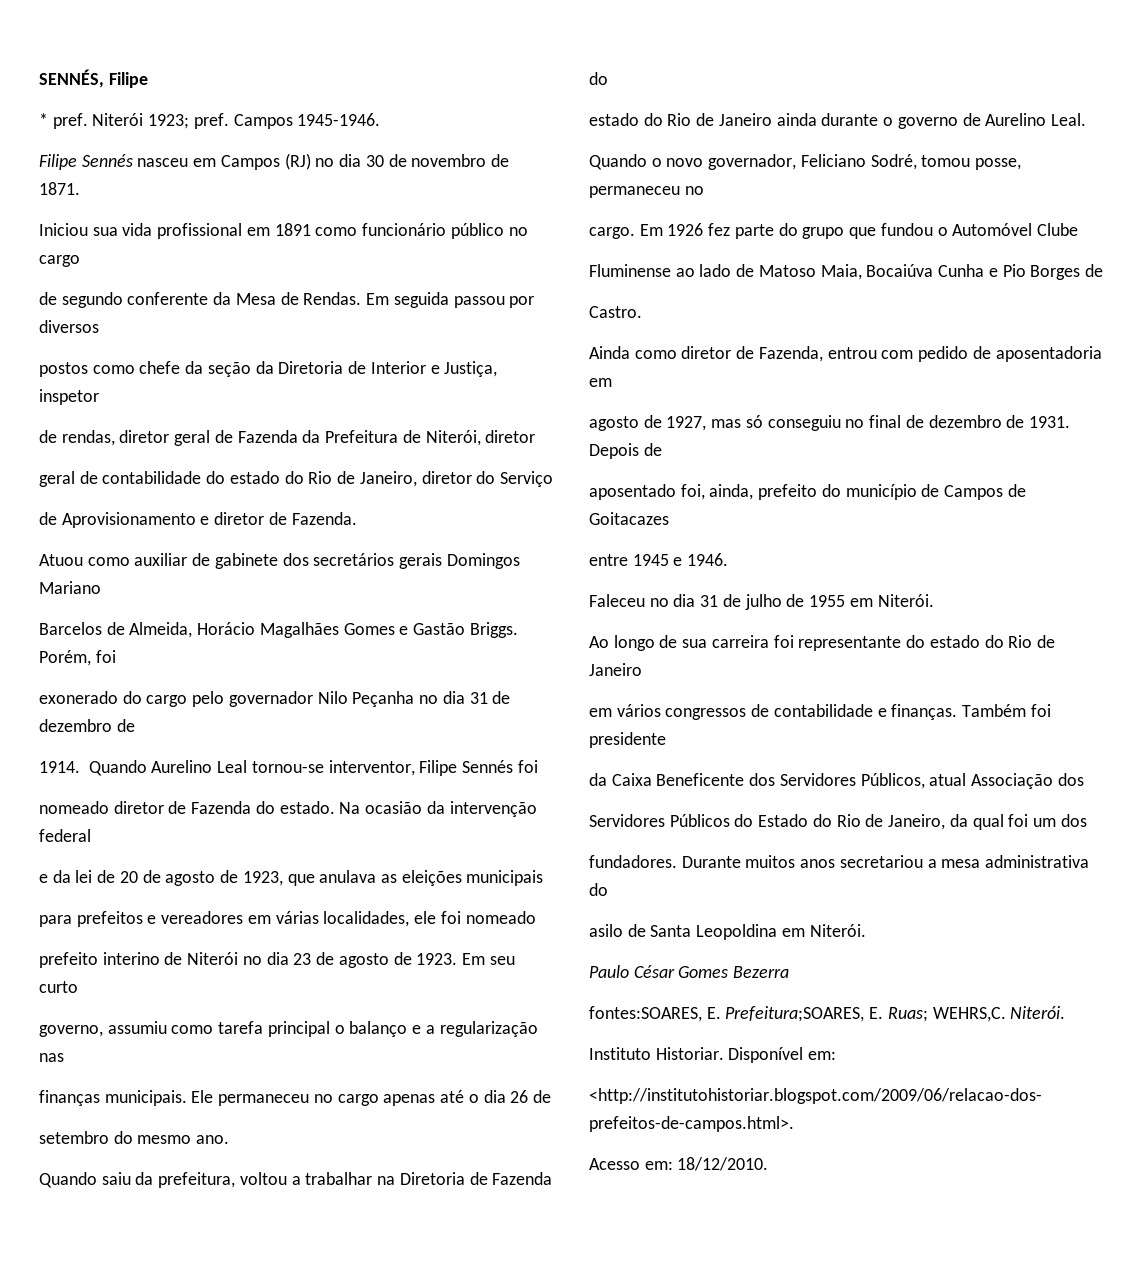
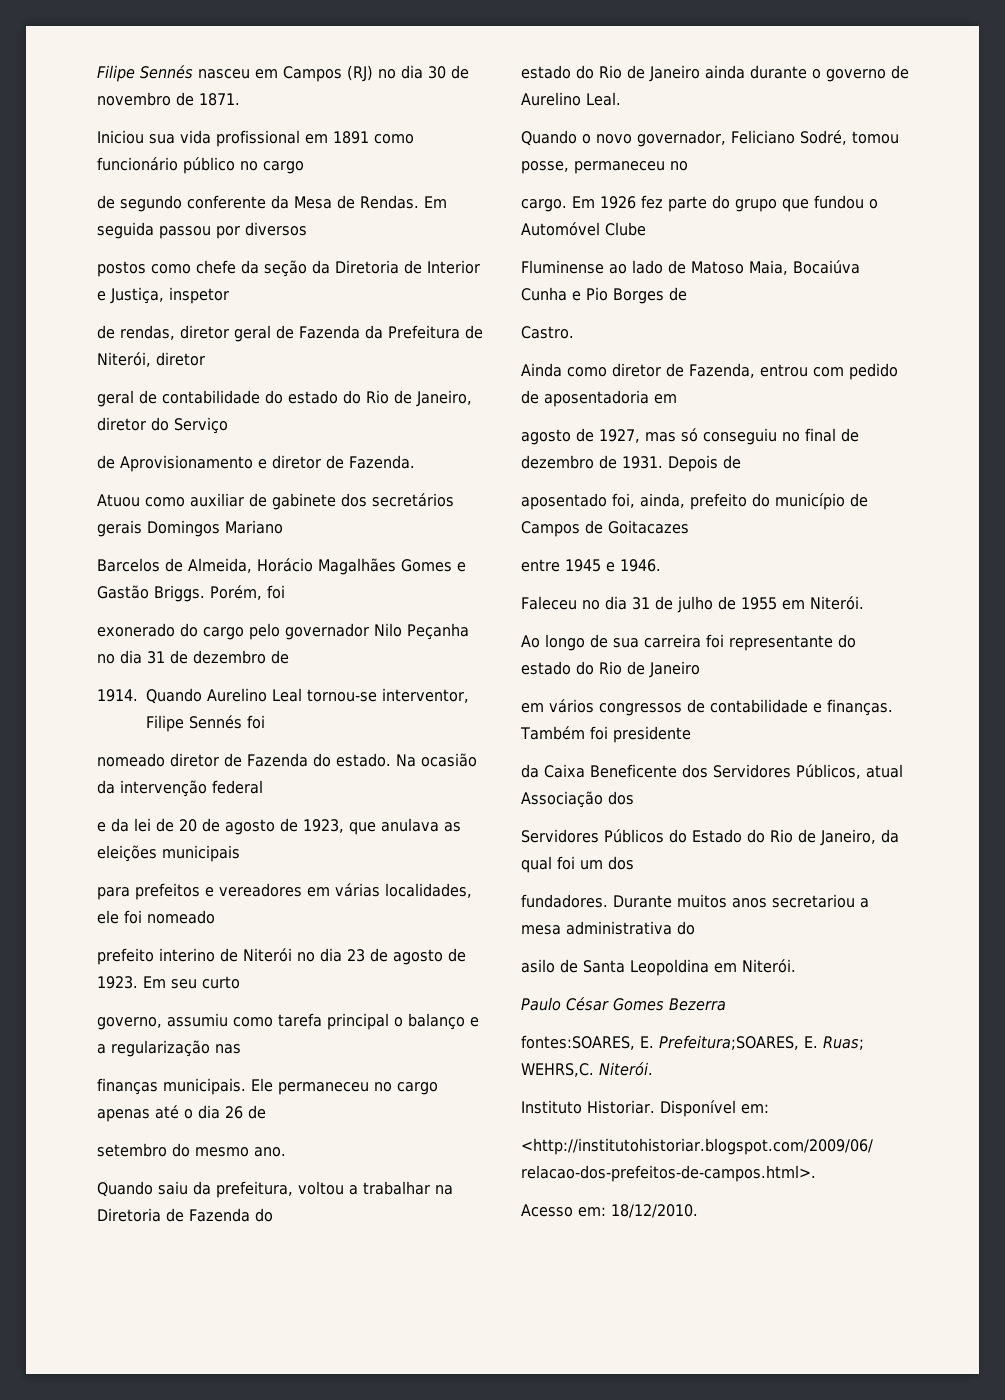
- SENNÉS, Filipe
- * pref. Niterói 1923; pref. Campos 1945-1946.

